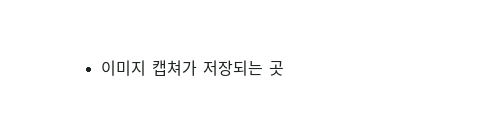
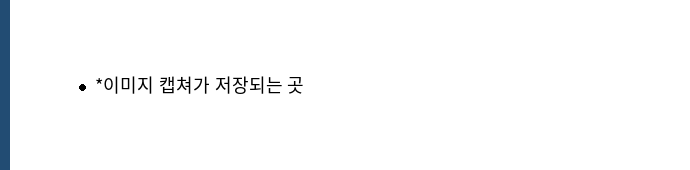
- 이미지 캡쳐가 저장되는 곳
+ *이미지 캡쳐가 저장되는 곳

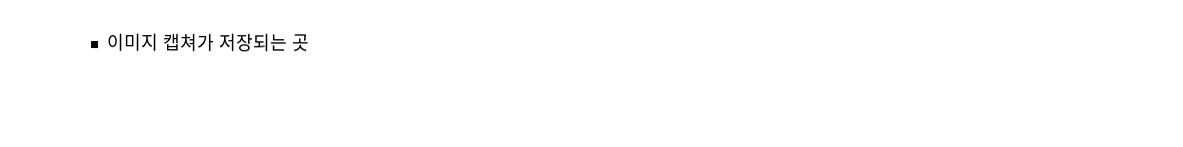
- *이미지 캡쳐가 저장되는 곳
+ 이미지 캡쳐가 저장되는 곳

